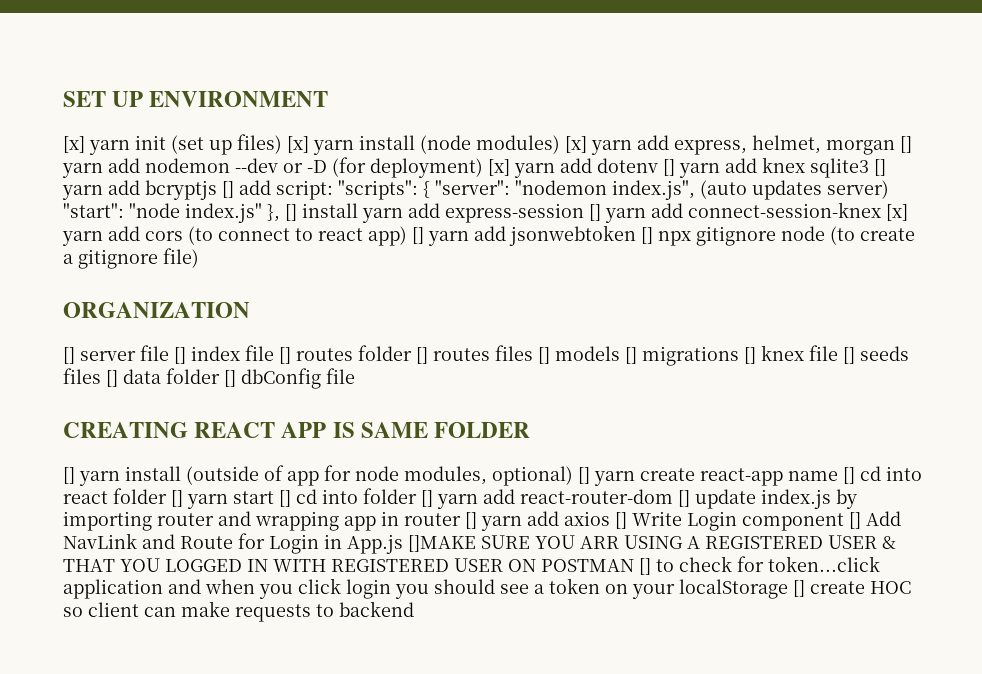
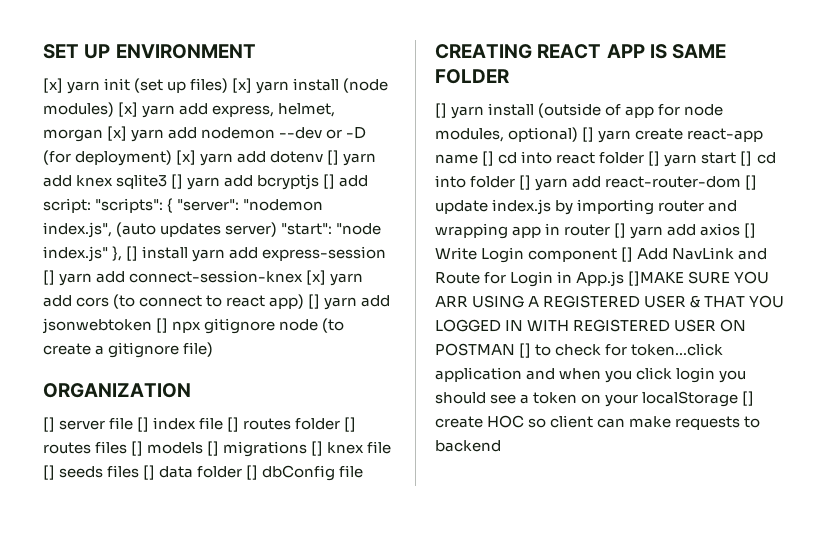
- [x] yarn init (set up files) [x] yarn install (node modules) [x] yarn add express, helmet, morgan [] yarn add nodemon --dev or -D (for deployment) [x] yarn add dotenv [] yarn add knex sqlite3 [] yarn add bcryptjs [] add script:
+ [x] yarn init (set up files) [x] yarn install (node modules) [x] yarn add express, helmet, morgan [x] yarn add nodemon --dev or -D (for deployment) [x] yarn add dotenv [] yarn add knex sqlite3 [] yarn add bcryptjs [] add script:

